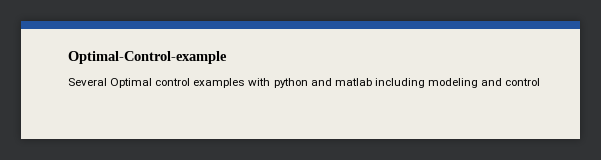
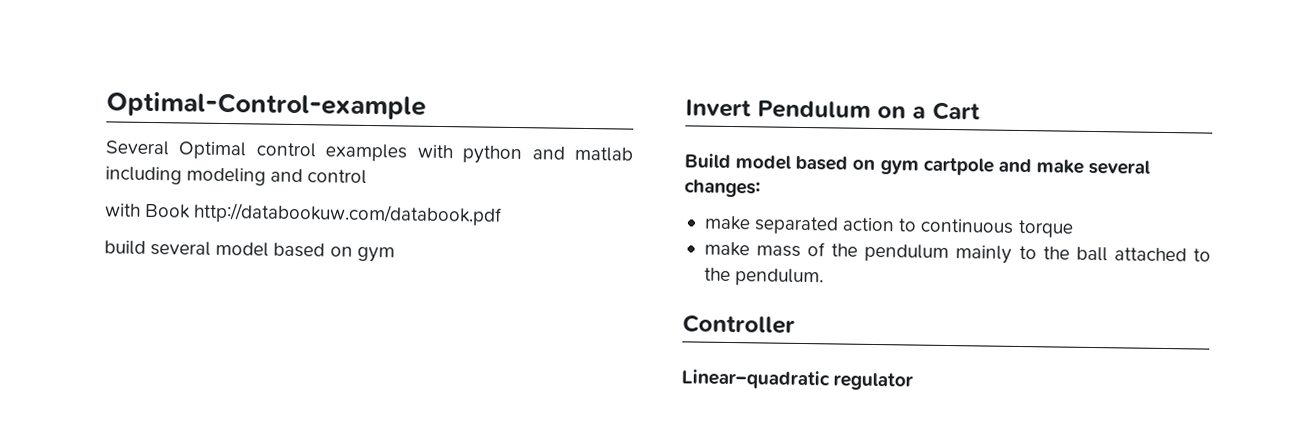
+ with Book http://databookuw.com/databook.pdf
+ build several model based on gym
+ Invert Pendulum on a Cart
+ Build model based on gym cartpole and make several changes:
+ make separated action to continuous torque
+ make mass of the pendulum mainly to the ball attached to the pendulum.
+ Controller
+ Linear–quadratic regulator

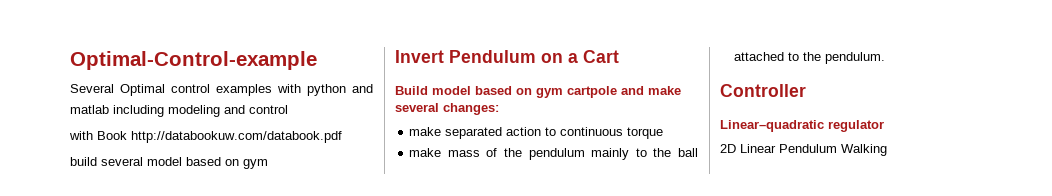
+ 2D Linear Pendulum Walking

